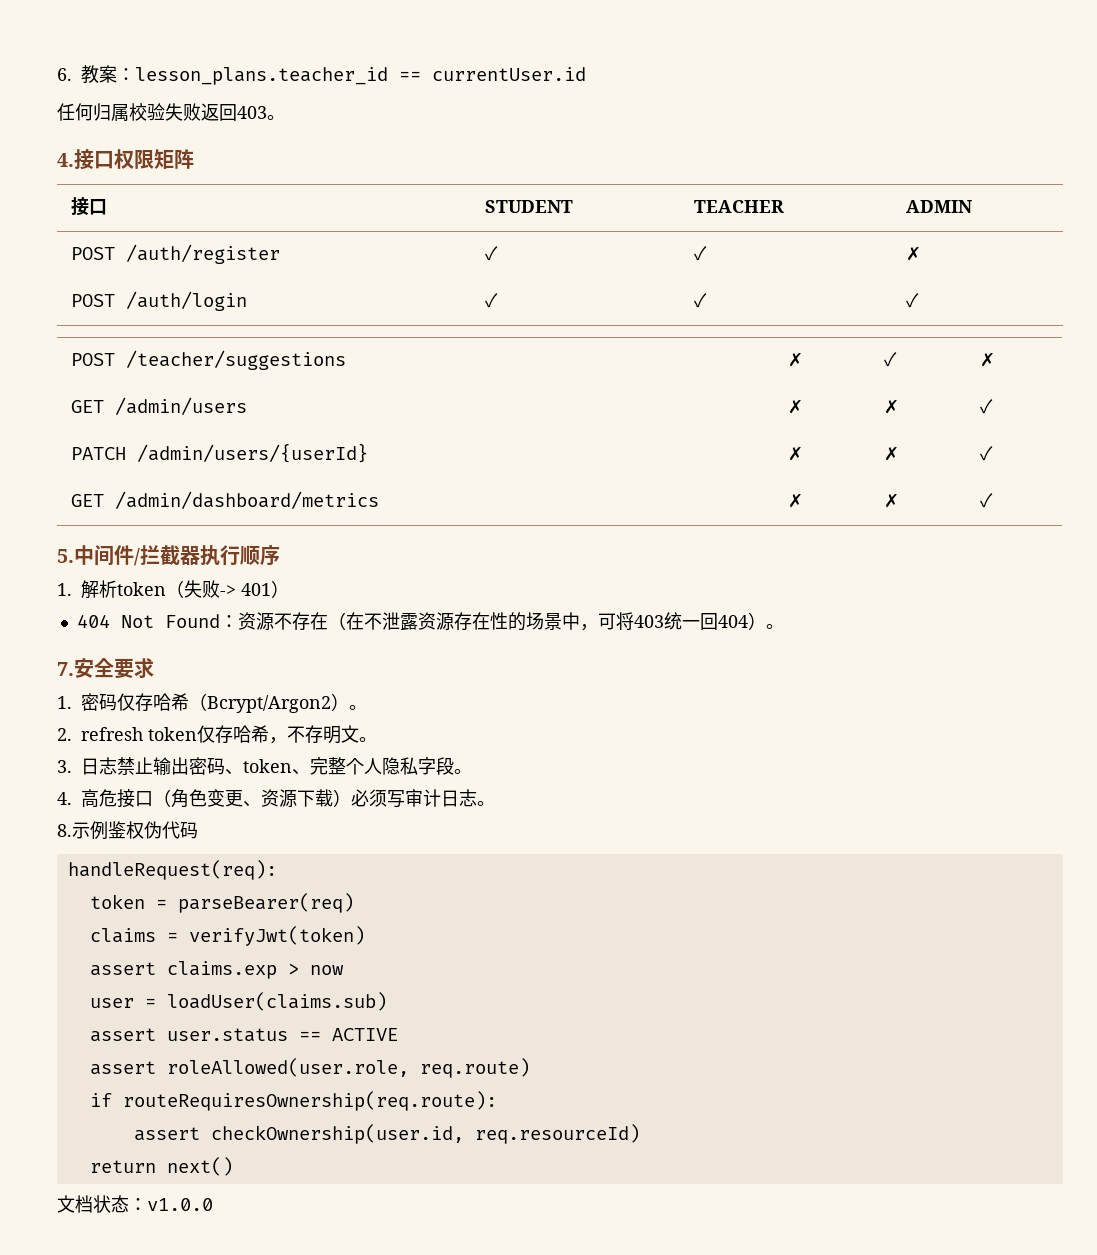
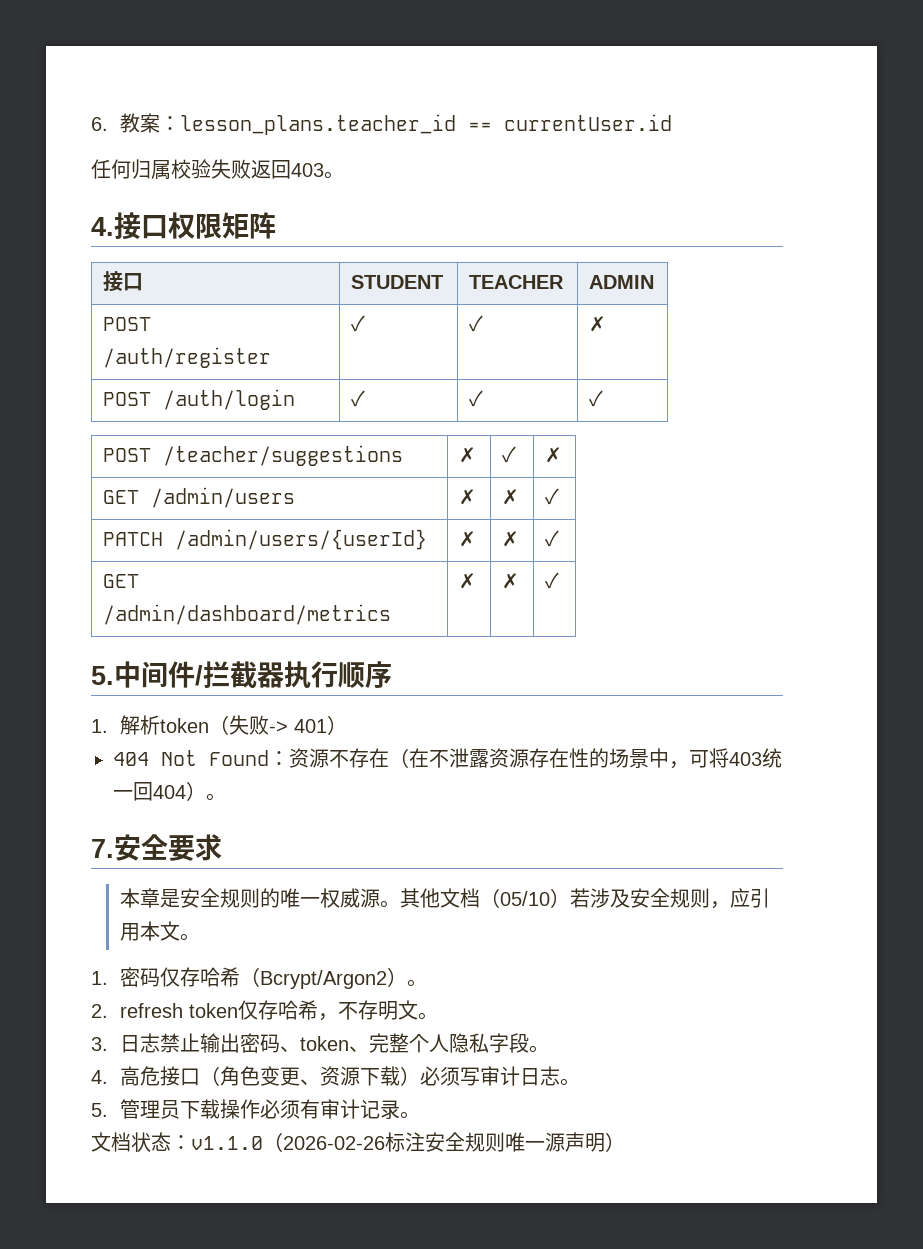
+ 本章是安全规则的唯一权威源。其他文档（05/10）若涉及安全规则，应引用本文。
- 8.示例鉴权伪代码
- handleRequest(req):
- token = parseBearer(req)
- claims = verifyJwt(token)
- assert claims.exp > now
- user = loadUser(claims.sub)
- assert user.status == ACTIVE
- assert roleAllowed(user.role, req.route)
- if routeRequiresOwnership(req.route):
- assert checkOwnership(user.id, req.resourceId)
- return next()
- 文档状态：v1.0.0
+ 5.管理员下载操作必须有审计记录。
+ 文档状态：v1.1.0（2026-02-26标注安全规则唯一源声明）

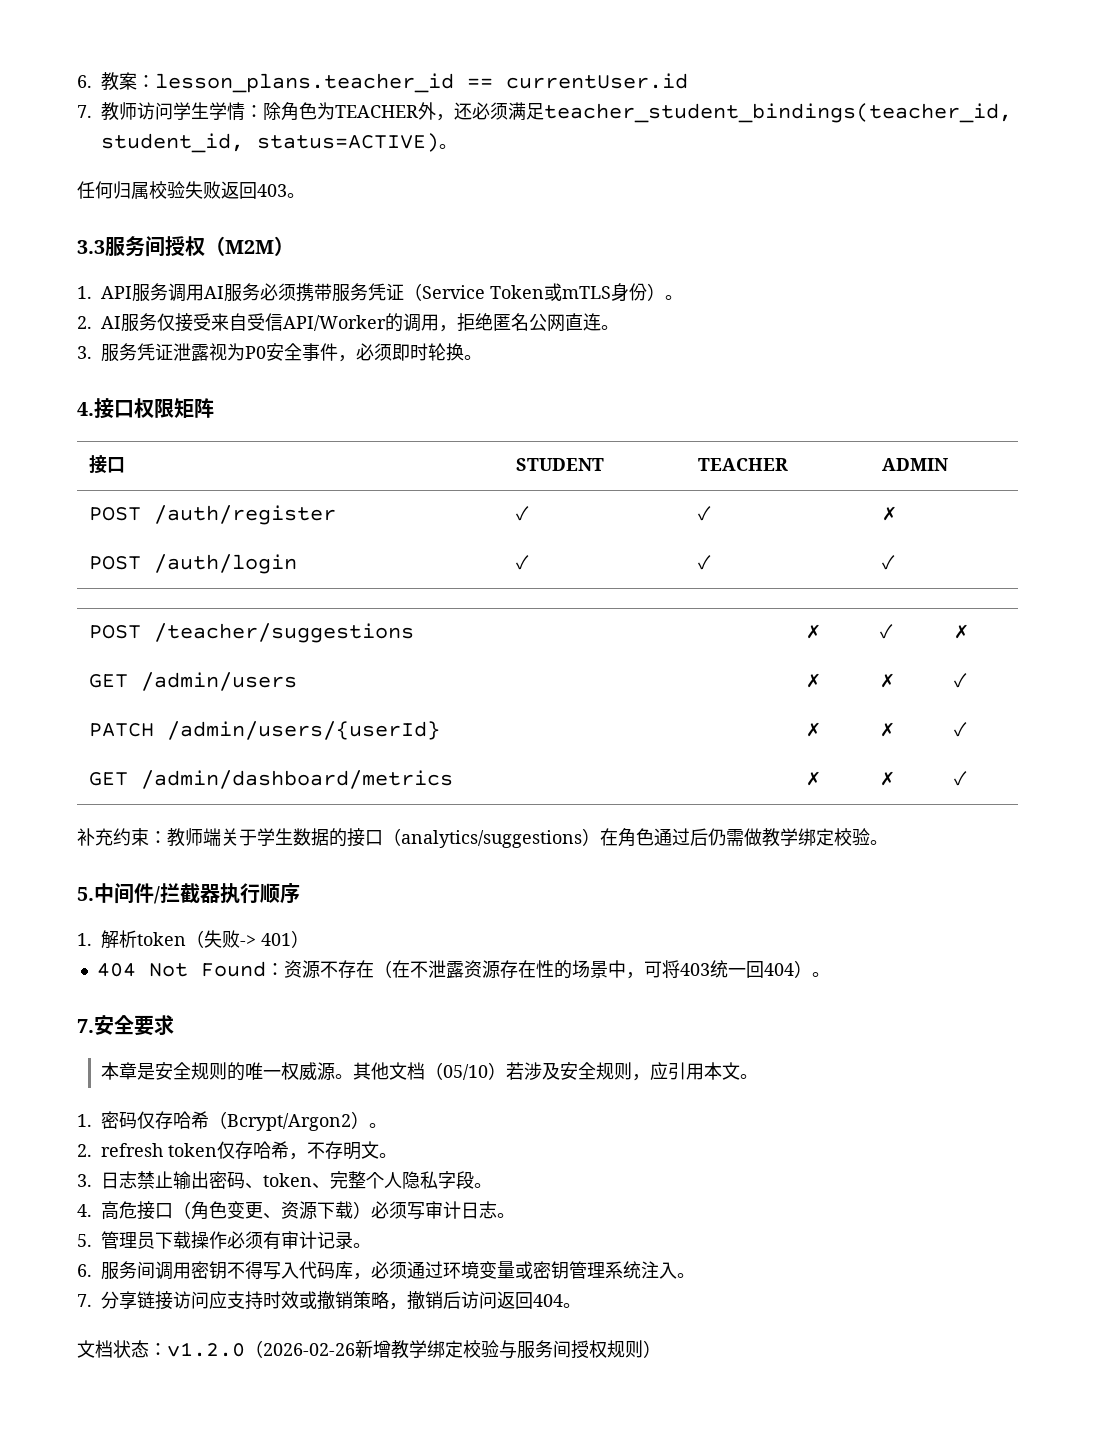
+ 7.教师访问学生学情：除角色为TEACHER外，还必须满足teacher_student_bindings(teacher_id, student_id, status=ACTIVE)。
+ 3.3服务间授权（M2M）
+ 1. API服务调用AI服务必须携带服务凭证（Service Token或mTLS身份）。
+ 2. AI服务仅接受来自受信API/Worker的调用，拒绝匿名公网直连。
+ 3.服务凭证泄露视为P0安全事件，必须即时轮换。
+ 补充约束：教师端关于学生数据的接口（analytics/suggestions）在角色通过后仍需做教学绑定校验。
- 文档状态：v1.1.0（2026-02-26标注安全规则唯一源声明）
+ 6.服务间调用密钥不得写入代码库，必须通过环境变量或密钥管理系统注入。
+ 7.分享链接访问应支持时效或撤销策略，撤销后访问返回404。
+ 文档状态：v1.2.0（2026-02-26新增教学绑定校验与服务间授权规则）

